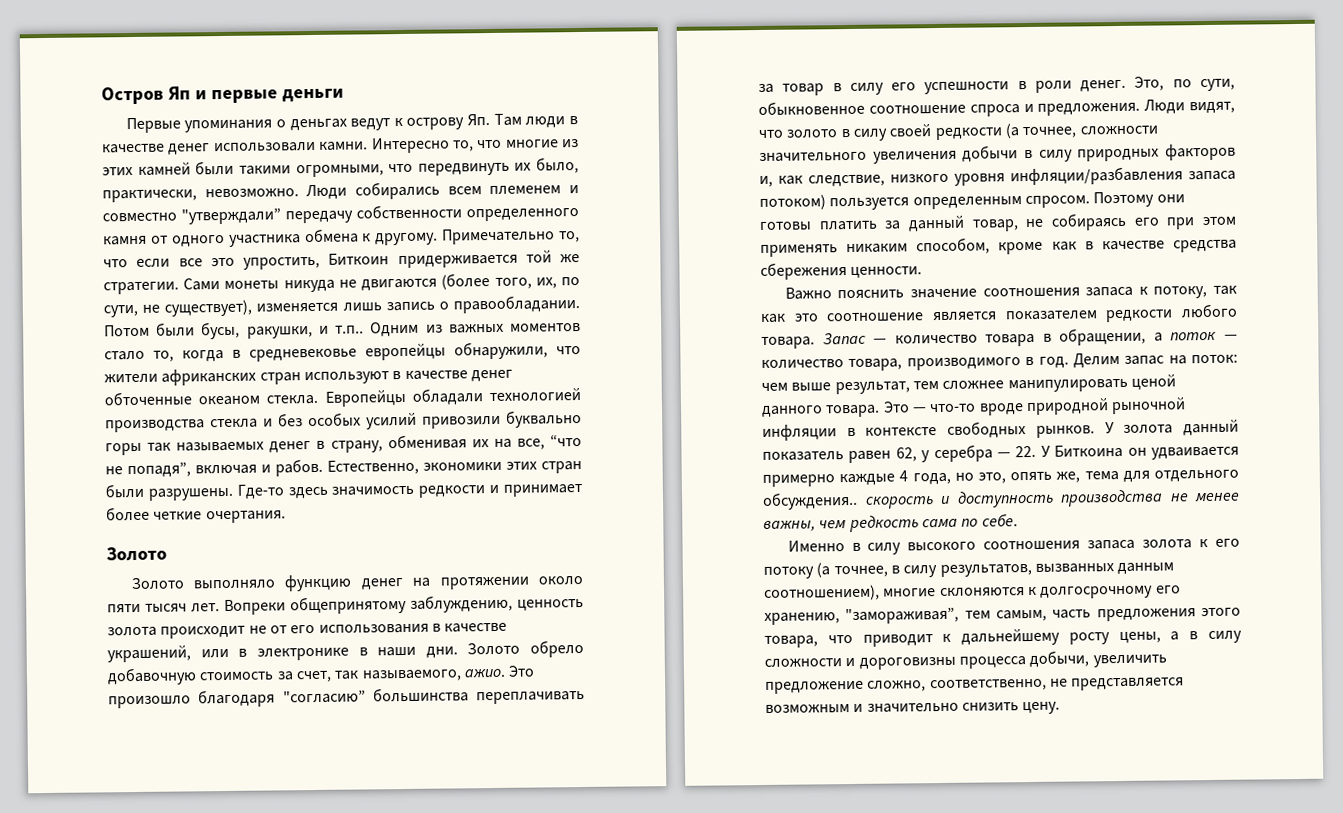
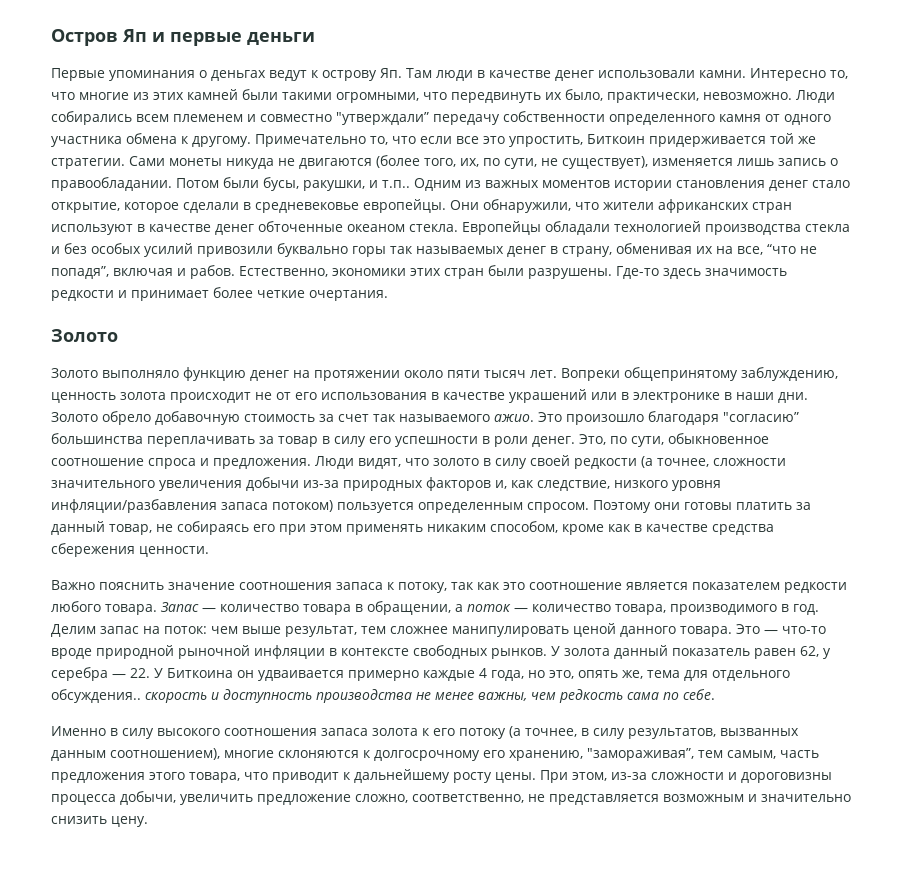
- Одним из важных моментов стало то, когда в средневековье европейцы обнаружили, что жители африканских стран используют в качестве денег обточенные океаном стекла.
+ Одним из важных моментов истории становления денег стало открытие, которое сделали в средневековье европейцы. Они обнаружили, что жители африканских стран используют в качестве денег обточенные океаном стекла.
- Вопреки общепринятому заблуждению, ценность золота происходит не от его использования в качестве украшений, или в электронике в наши дни.
+ Вопреки общепринятому заблуждению, ценность золота происходит не от его использования в качестве украшений или в электронике в наши дни.
- Золото обрело добавочную стоимость за счет, так называемого, ажио.
+ Золото обрело добавочную стоимость за счет так называемого ажио.
- Люди видят, что золото в силу своей редкости (а точнее, сложности значительного увеличения добычи в силу природных факторов и, как следствие, низкого уровня инфляции/разбавления запаса потоком) пользуется определенным спросом.
+ Люди видят, что золото в силу своей редкости (а точнее, сложности значительного увеличения добычи из-за природных факторов и, как следствие, низкого уровня инфляции/разбавления запаса потоком) пользуется определенным спросом.
- Именно в силу высокого соотношения запаса золота к его потоку (а точнее, в силу результатов, вызванных данным соотношением), многие склоняются к долгосрочному его хранению, "замораживая”, тем самым, часть предложения этого товара, что приводит к дальнейшему росту цены, а в силу сложности и дороговизны процесса добычи, увеличить предложение сложно, соответственно, не представляется возможным и значительно снизить цену.
+ Именно в силу высокого соотношения запаса золота к его потоку (а точнее, в силу результатов, вызванных данным соотношением), многие склоняются к долгосрочному его хранению, "замораживая”, тем самым, часть предложения этого товара, что приводит к дальнейшему росту цены. При этом, из-за сложности и дороговизны процесса добычи, увеличить предложение сложно, соответственно, не представляется возможным и значительно снизить цену.

